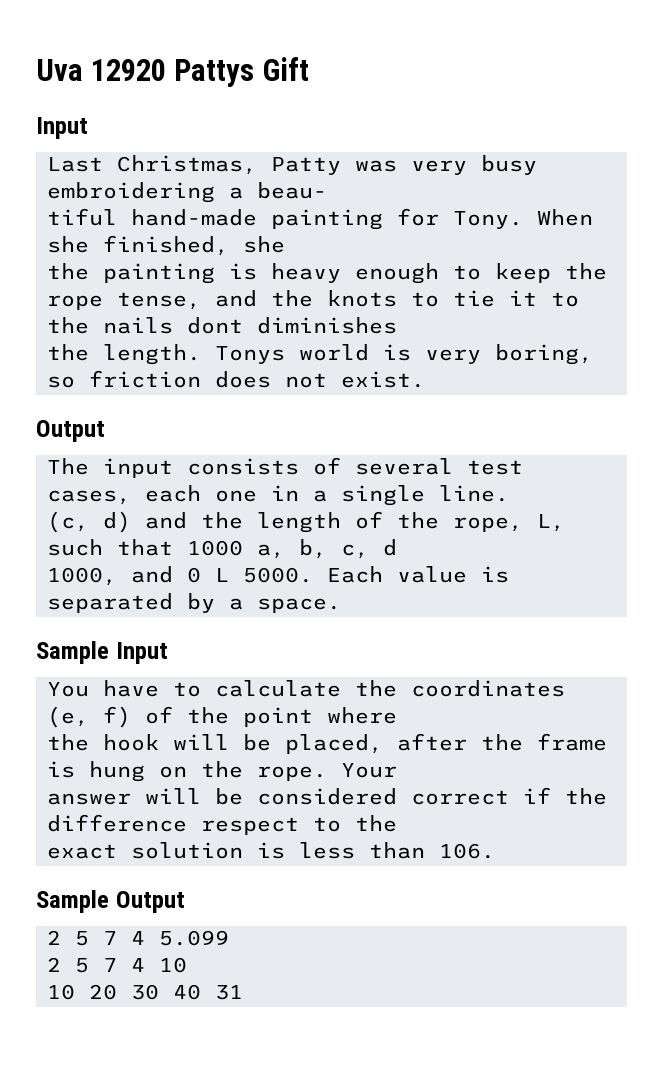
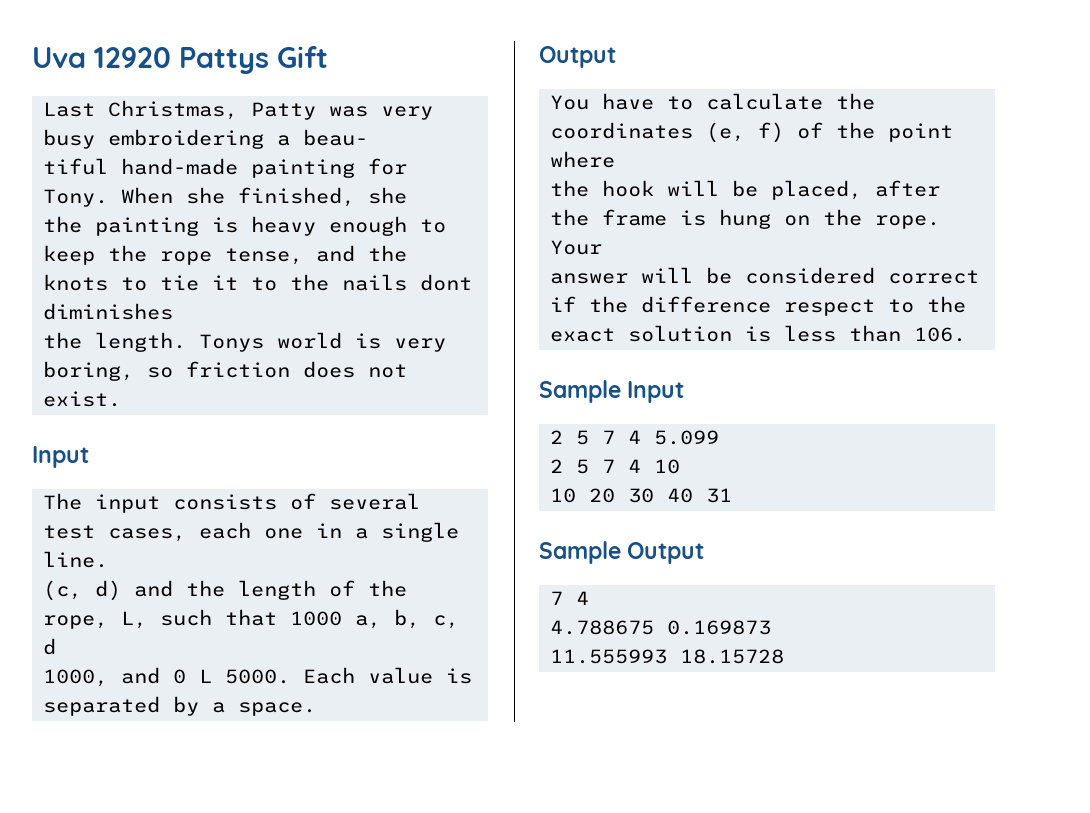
  Uva 12920 Pattys Gift
- Input
  Tonys world is very boring, so friction does not exist.
- Output
+ Input
  Each value is separated by a space.
- Sample Input
+ Output
- Sample Output
+ Sample Input
+ Sample Output
+ 7 4
+ 4.788675 0.169873
+ 11.555993 18.15728

